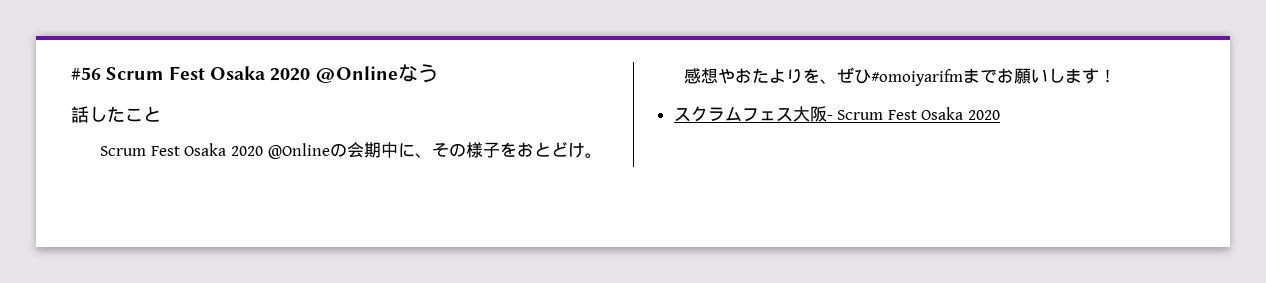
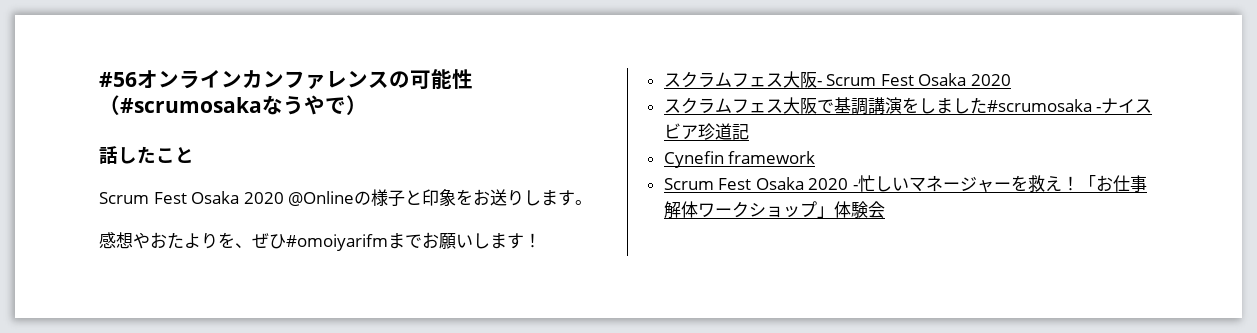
- #56 Scrum Fest Osaka 2020 @Onlineなう
+ #56オンラインカンファレンスの可能性（#scrumosakaなうやで）
- Scrum Fest Osaka 2020 @Onlineの会期中に、その様子をおとどけ。
+ Scrum Fest Osaka 2020 @Onlineの様子と印象をお送りします。
+ スクラムフェス大阪で基調講演をしました#scrumosaka -ナイスビア珍道記
+ Cynefin framework
+ Scrum Fest Osaka 2020 -忙しいマネージャーを救え！「お仕事解体ワークショップ」体験会

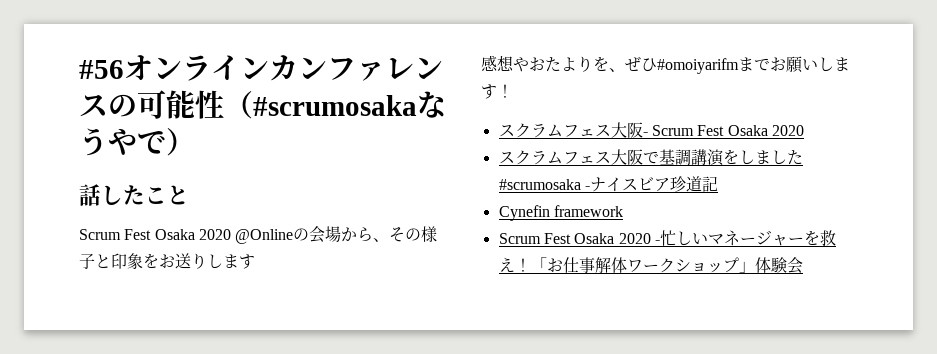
- Scrum Fest Osaka 2020 @Onlineの様子と印象をお送りします。
+ Scrum Fest Osaka 2020 @Onlineの会場から、その様子と印象をお送りします

